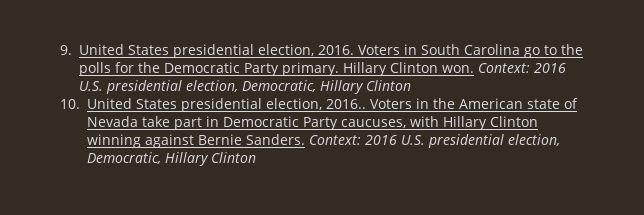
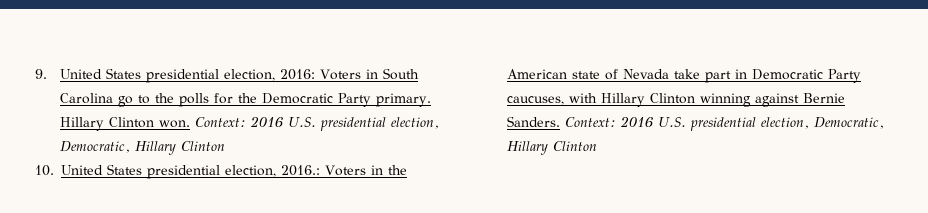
- 9. United States presidential election, 2016. Voters in South Carolina go to the polls for the Democratic Party primary.
+ 9. United States presidential election, 2016: Voters in South Carolina go to the polls for the Democratic Party primary.
- 10. United States presidential election, 2016.. Voters in the American state of Nevada take part in Democratic Party caucuses, with Hillary Clinton winning against Bernie Sanders.
+ 10. United States presidential election, 2016.: Voters in the American state of Nevada take part in Democratic Party caucuses, with Hillary Clinton winning against Bernie Sanders.

